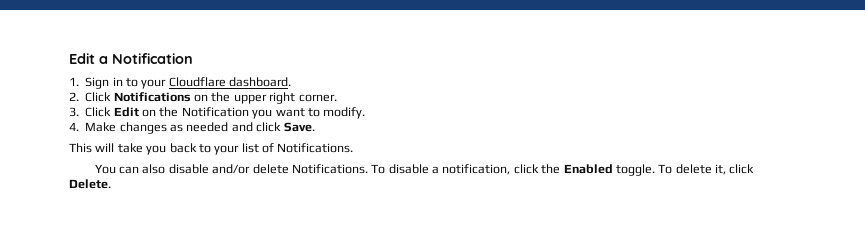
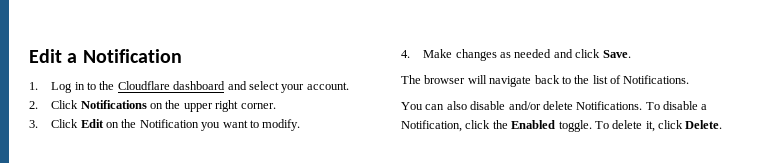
- 1. Sign in to your Cloudflare dashboard.
+ 1. Log in to the Cloudflare dashboard and select your account.
- This will take you back to your list of Notifications.
+ The browser will navigate back to the list of Notifications.
- To disable a notification, click the Enabled toggle.
+ To disable a Notification, click the Enabled toggle.

